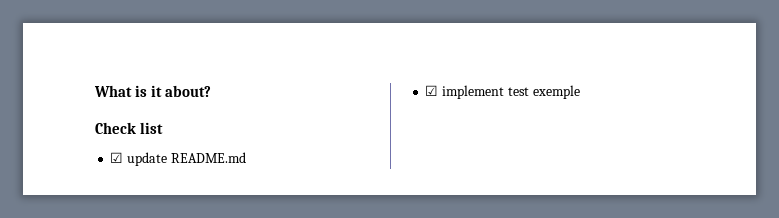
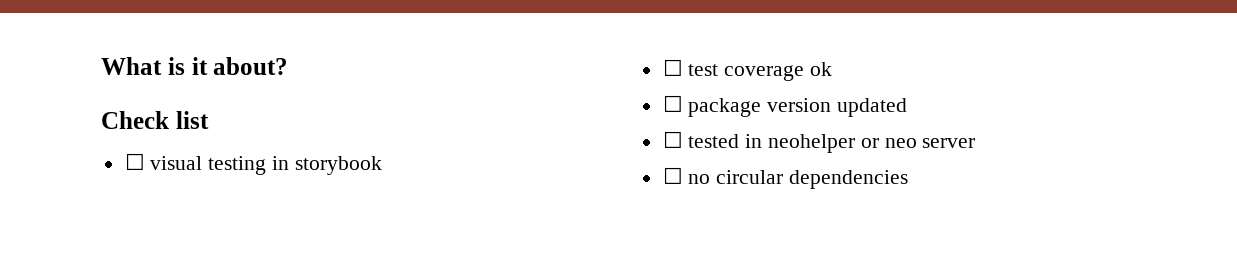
- ☑ update README.md
- ☑ implement test exemple
+ ☐ visual testing in storybook
+ ☐ test coverage ok
+ ☐ package version updated
+ ☐ tested in neohelper or neo server
+ ☐ no circular dependencies

